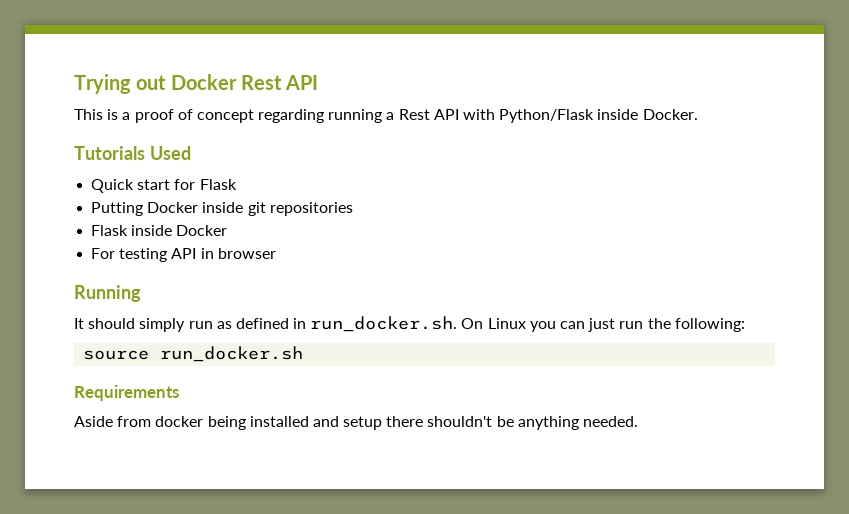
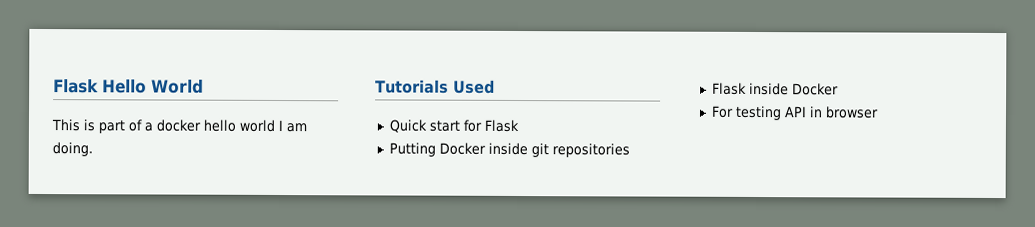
- Trying out Docker Rest API
- This is a proof of concept regarding running a Rest API with Python/Flask inside Docker.
+ Flask Hello World
+ This is part of a docker hello world I am doing.
- Running
- It should simply run as defined in run_docker.sh. On Linux you can just run the following:
- source run_docker.sh
- Requirements
- Aside from docker being installed and setup there shouldn't be anything needed.

